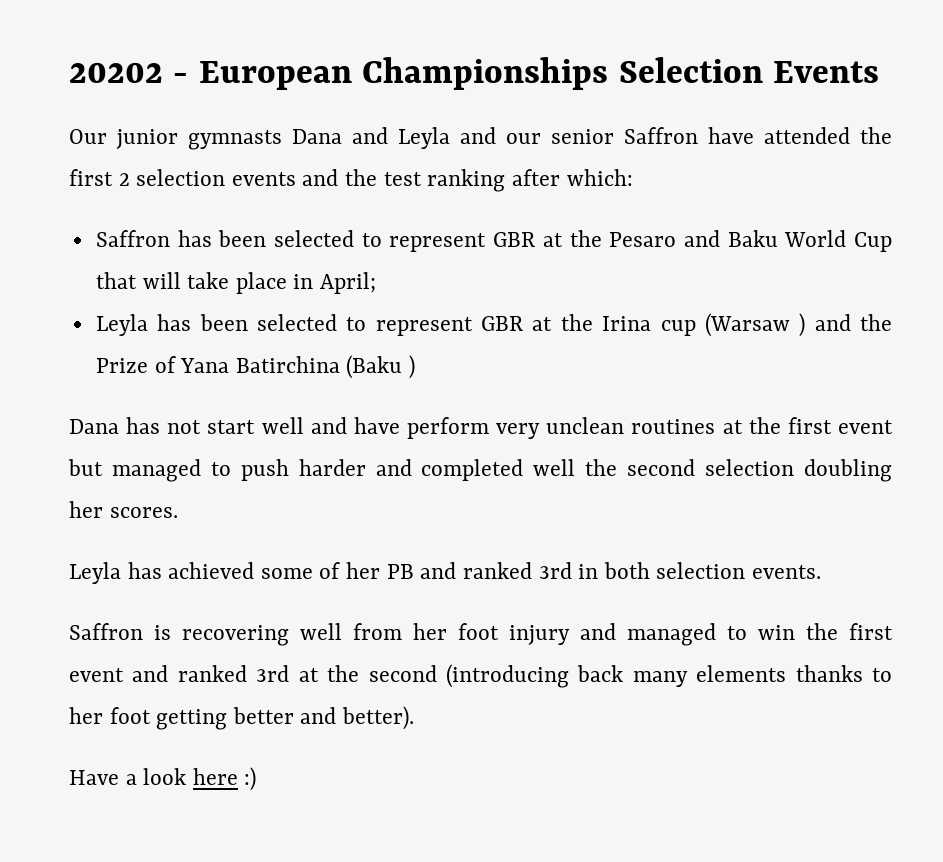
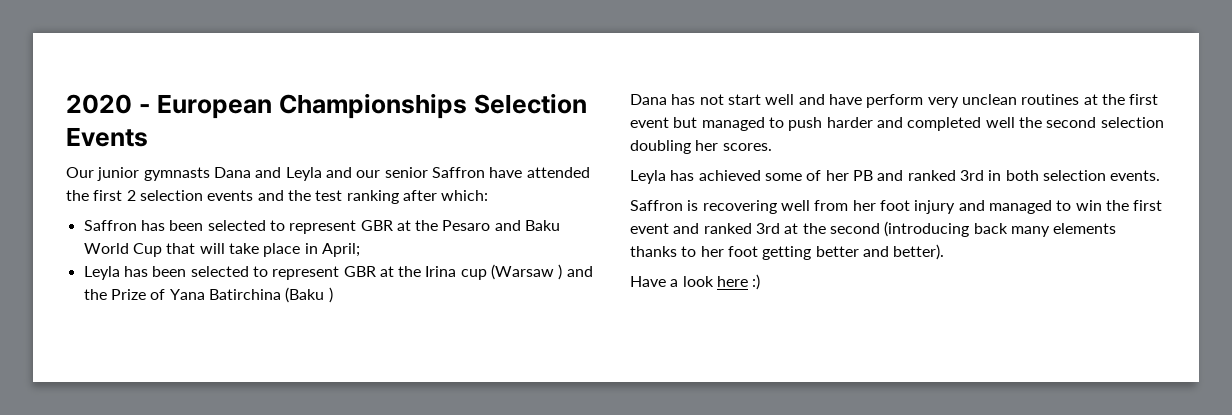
- 20202 - European Championships Selection Events
+ 2020 - European Championships Selection Events

